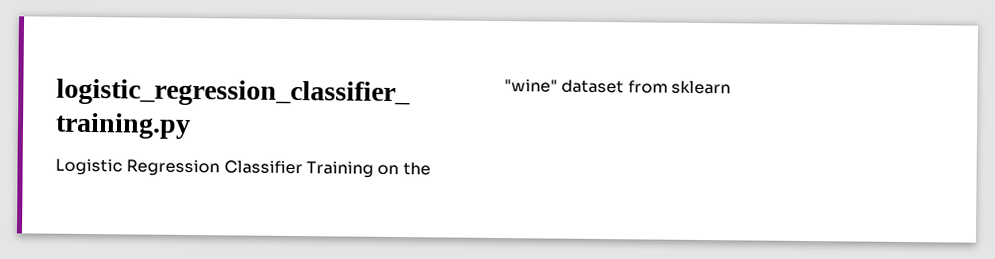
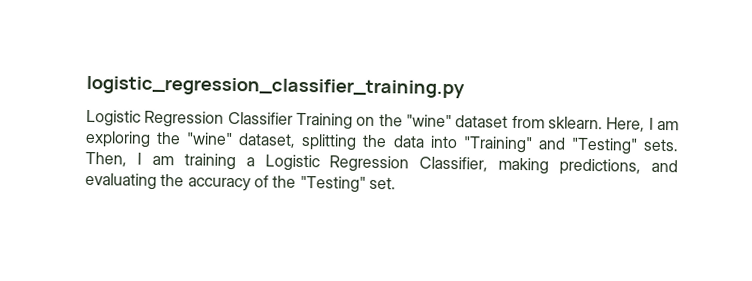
- Logistic Regression Classifier Training on the "wine" dataset from sklearn
+ Logistic Regression Classifier Training on the "wine" dataset from sklearn. Here, I am exploring the "wine" dataset, splitting the data into "Training" and "Testing" sets. Then, I am training a Logistic Regression Classifier, making predictions, and evaluating the accuracy of the "Testing" set.

